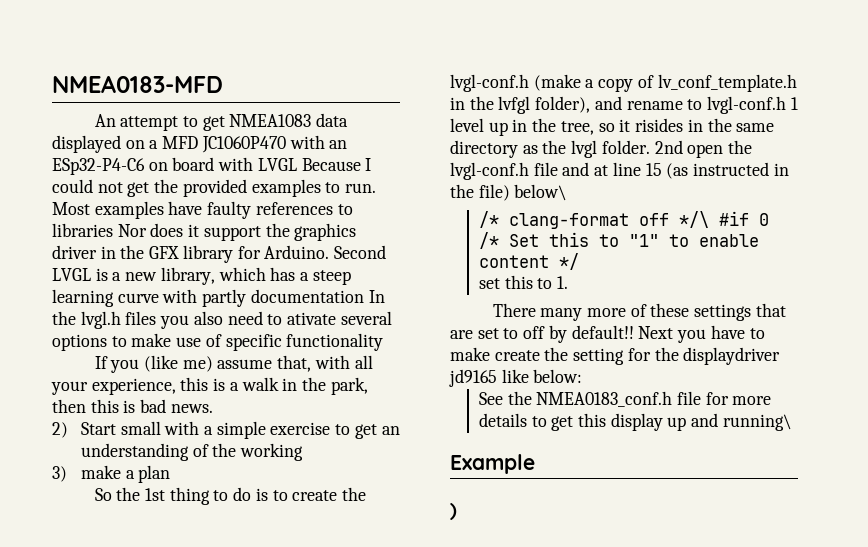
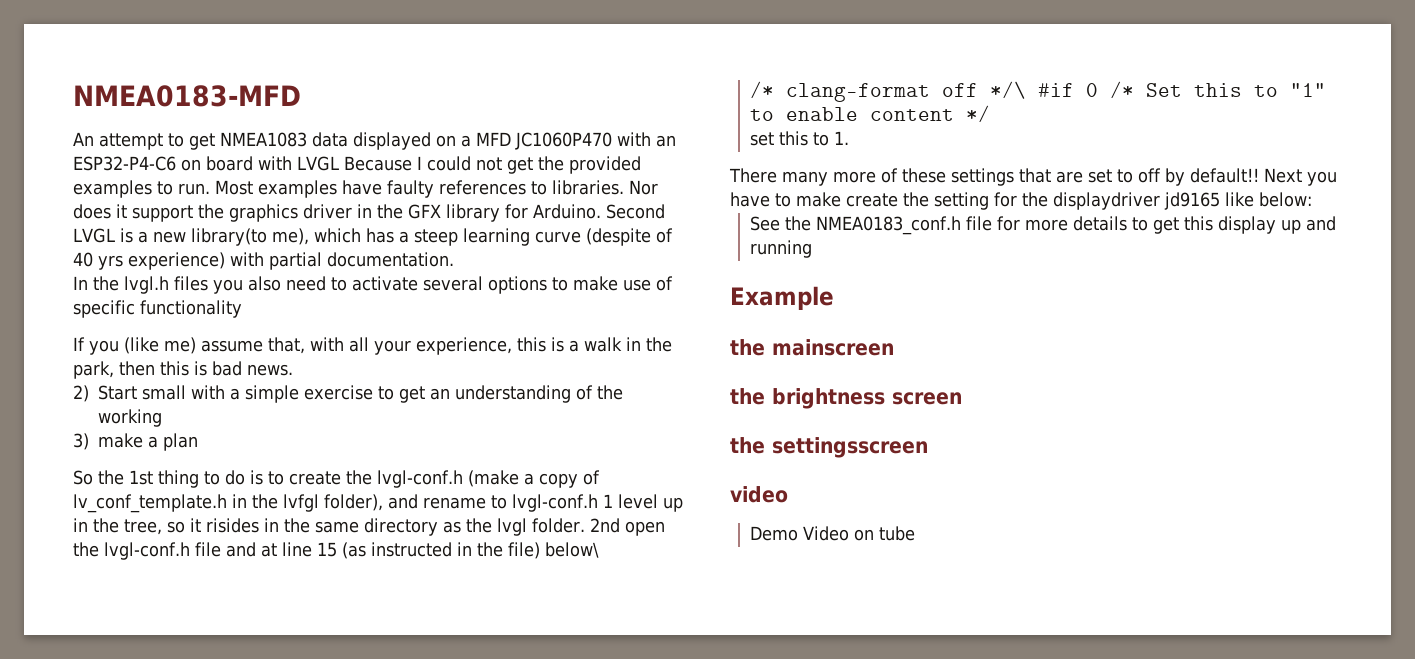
- An attempt to get NMEA1083 data displayed on a MFD JC1060P470 with an ESp32-P4-C6 on board with LVGL Because I could not get the provided examples to run.
+ An attempt to get NMEA1083 data displayed on a MFD JC1060P470 with an ESP32-P4-C6 on board with LVGL Because I could not get the provided examples to run.
- Most examples have faulty references to libraries Nor does it support the graphics driver in the GFX library for Arduino.
+ Most examples have faulty references to libraries. Nor does it support the graphics driver in the GFX library for Arduino.
- Second LVGL is a new library, which has a steep learning curve with partly documentation In the lvgl.h files you also need to ativate several options to make use of specific functionality
+ Second LVGL is a new library(to me), which has a steep learning curve (despite of 40 yrs experience) with partial documentation.
+ In the lvgl.h files you also need to activate several options to make use of specific functionality
- See the NMEA0183_conf.h file for more details to get this display up and running\
+ See the NMEA0183_conf.h file for more details to get this display up and running
- )
+ the mainscreen
+ the brightness screen
+ the settingsscreen
+ video
+ Demo Video on tube

